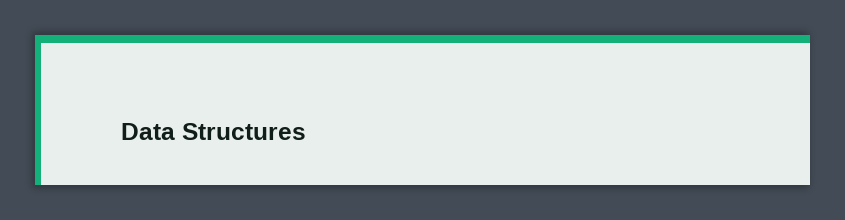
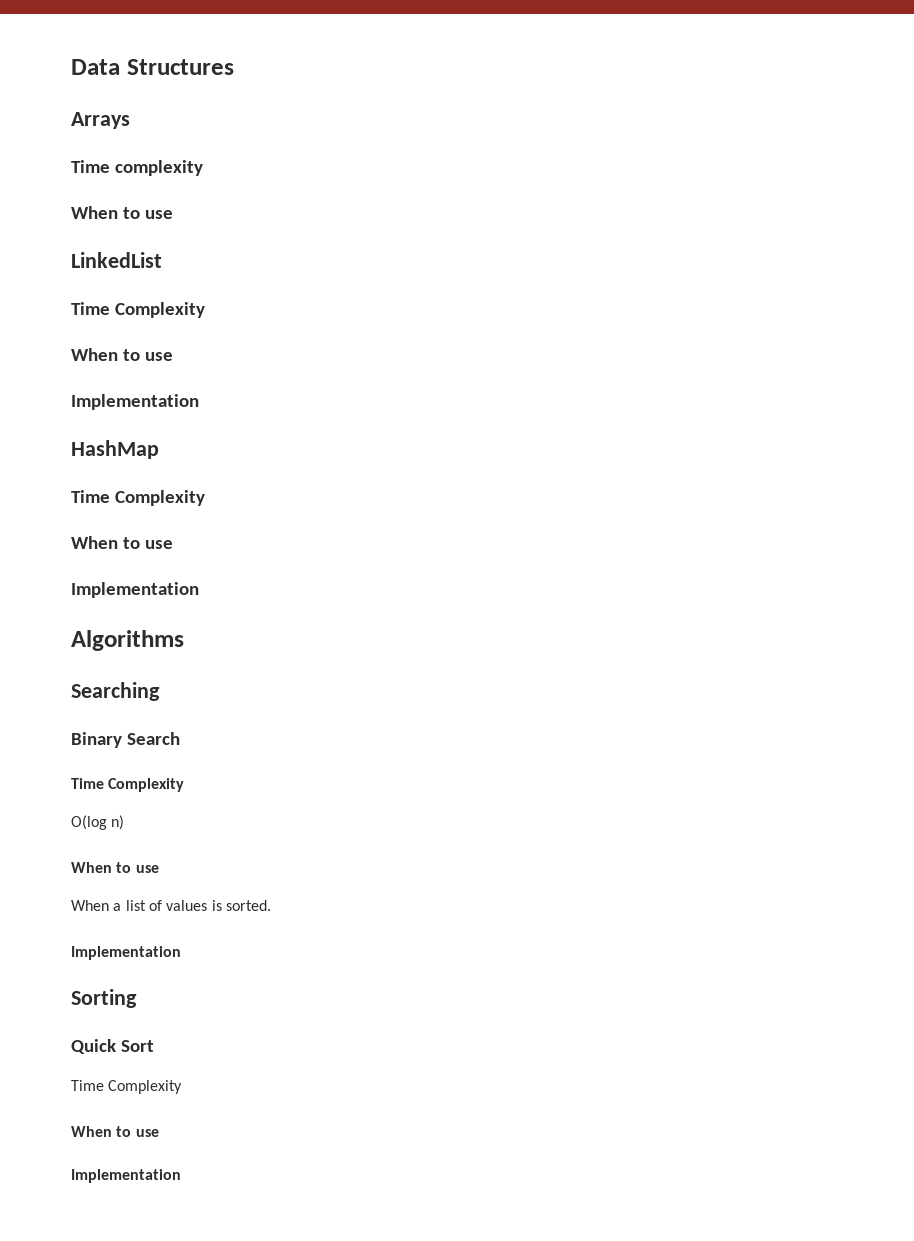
+ Arrays
+ Time complexity
+ When to use
+ LinkedList
+ Time Complexity
+ When to use
+ Implementation
+ HashMap
+ Time Complexity
+ When to use
+ Implementation
+ Algorithms
+ Searching
+ Binary Search
+ Time Complexity
+ O(log n)
+ When to use
+ When a list of values is sorted.
+ Implementation
+ Sorting
+ Quick Sort
+ Time Complexity
+ When to use
+ Implementation

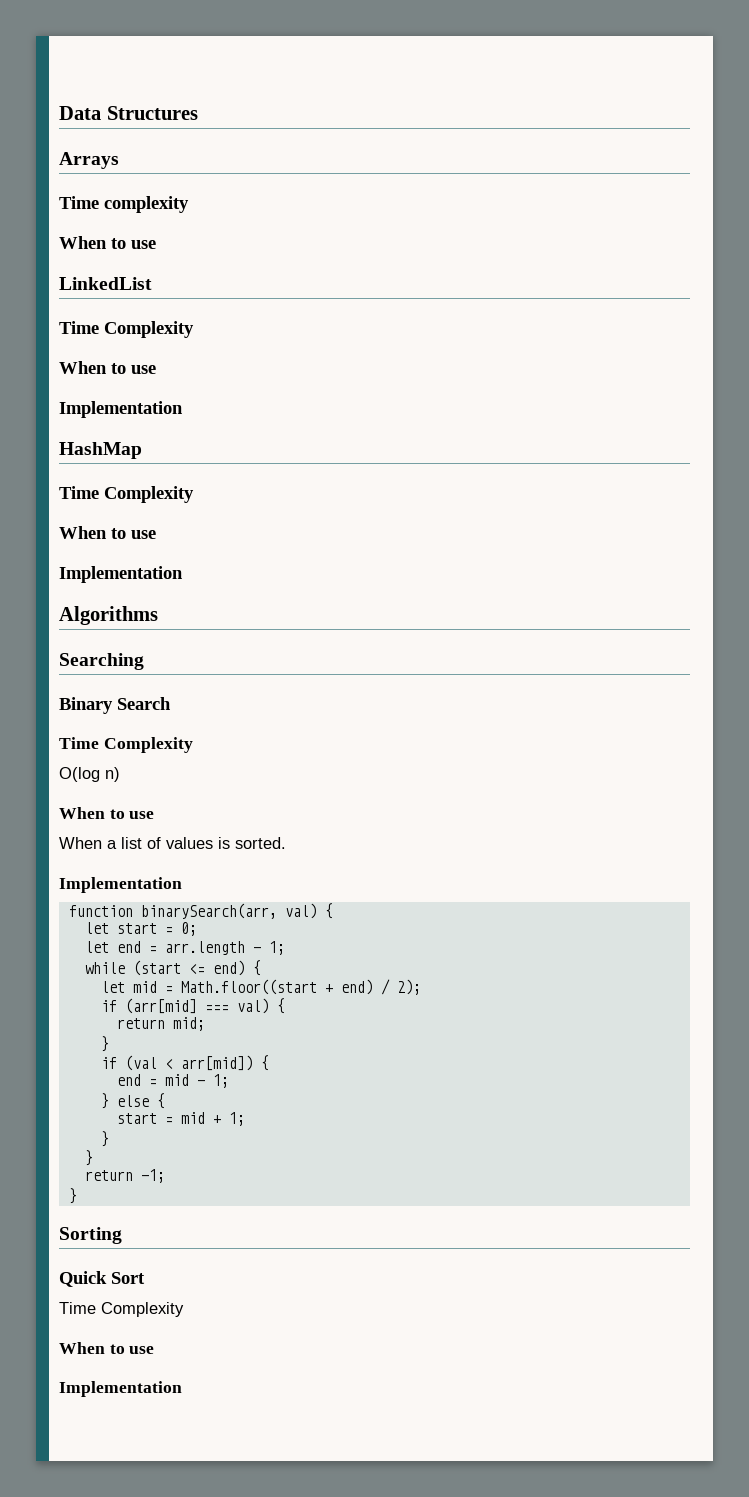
+ function binarySearch(arr, val) {
+ let start = 0;
+ let end = arr.length - 1;
+ while (start <= end) {
+ let mid = Math.floor((start + end) / 2);
+ if (arr[mid] === val) {
+ return mid;
+ }
+ if (val < arr[mid]) {
+ end = mid - 1;
+ } else {
+ start = mid + 1;
+ }
+ }
+ return -1;
+ }

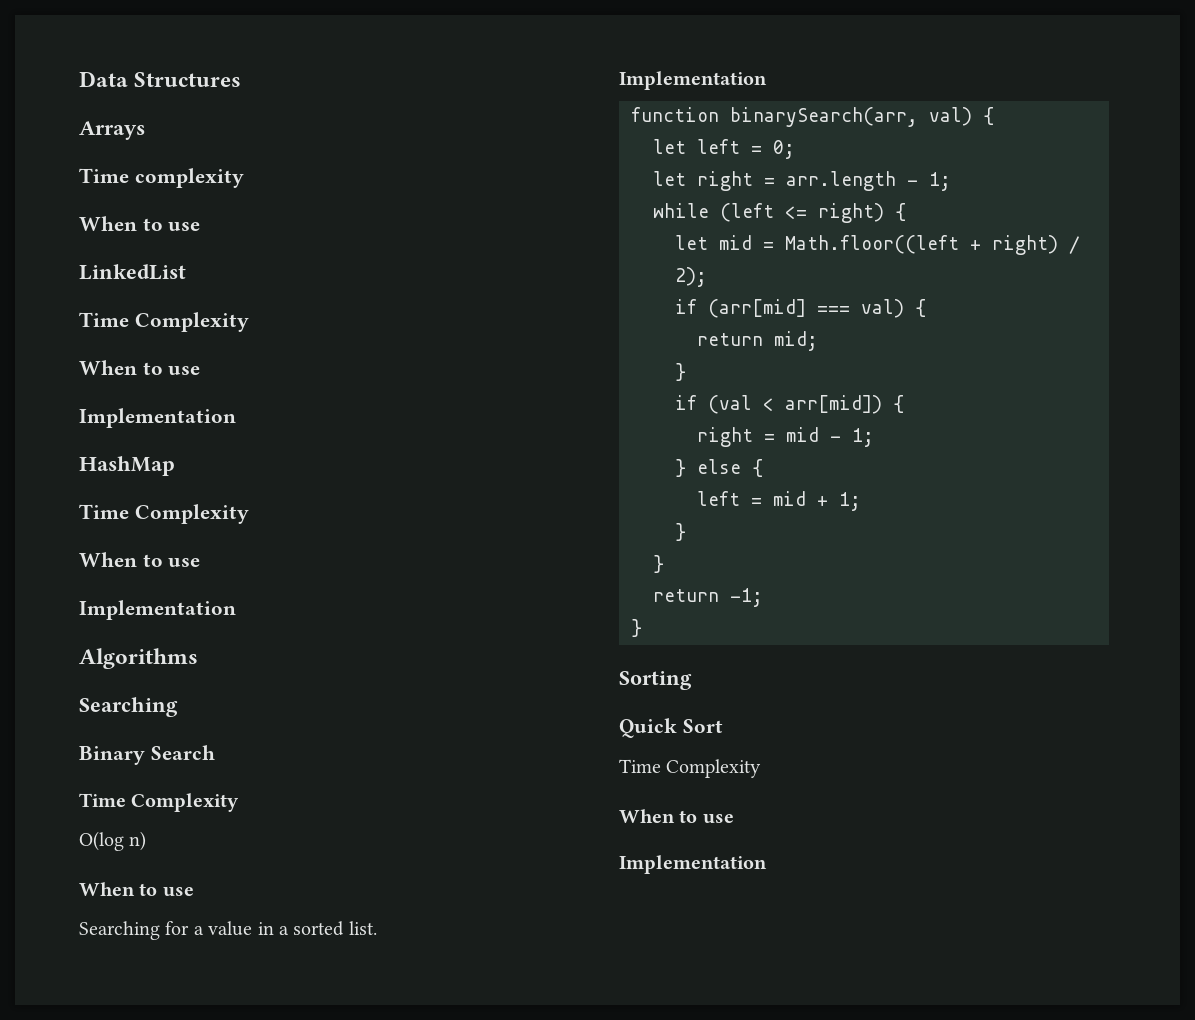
- When a list of values is sorted.
+ Searching for a value in a sorted list.
- let start = 0;
+ let left = 0;
- let end = arr.length - 1;
+ let right = arr.length - 1;
- while (start <= end) {
+ while (left <= right) {
- let mid = Math.floor((start + end) / 2);
+ let mid = Math.floor((left + right) / 2);
- end = mid - 1;
+ right = mid - 1;
- start = mid + 1;
+ left = mid + 1;

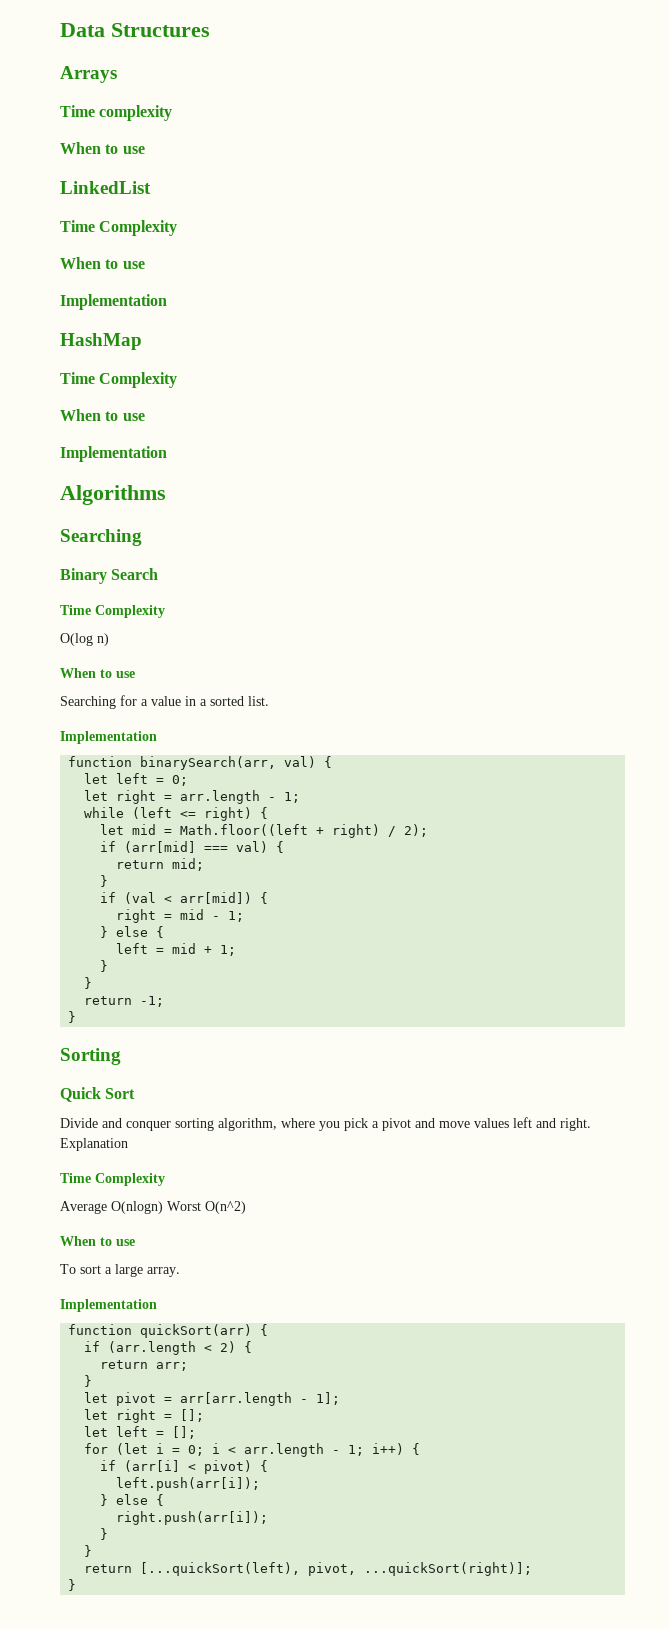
  Quick Sort
+ Divide and conquer sorting algorithm, where you pick a pivot and move values left and right. Explanation
  Time Complexity
+ Average O(nlogn) Worst O(n^2)
  When to use
+ To sort a large array.
  Implementation
+ function quickSort(arr) {
+ if (arr.length < 2) {
+ return arr;
+ }
+ let pivot = arr[arr.length - 1];
+ let right = [];
+ let left = [];
+ for (let i = 0; i < arr.length - 1; i++) {
+ if (arr[i] < pivot) {
+ left.push(arr[i]);
+ } else {
+ right.push(arr[i]);
+ }
+ }
+ return [...quickSort(left), pivot, ...quickSort(right)];
+ }

